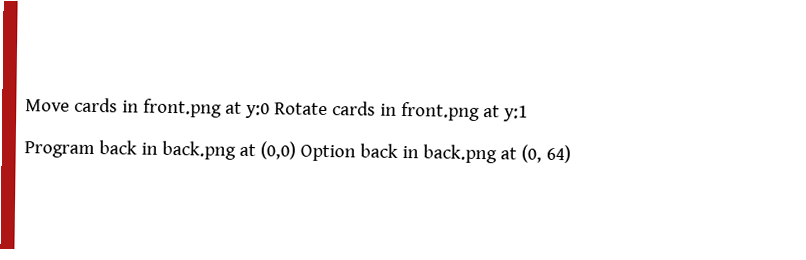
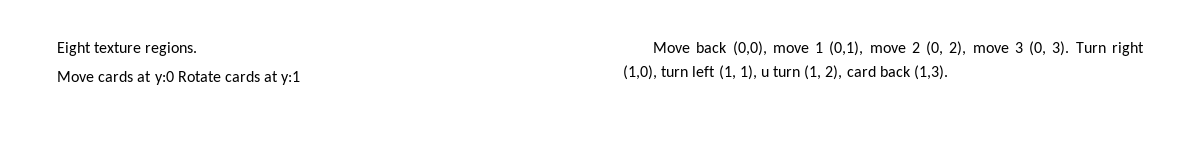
- Move cards in front.png at y:0 Rotate cards in front.png at y:1
+ Eight texture regions.
+ Move cards at y:0 Rotate cards at y:1
- Program back in back.png at (0,0) Option back in back.png at (0, 64)
+ Move back (0,0), move 1 (0,1), move 2 (0, 2), move 3 (0, 3). Turn right (1,0), turn left (1, 1), u turn (1, 2), card back (1,3).

